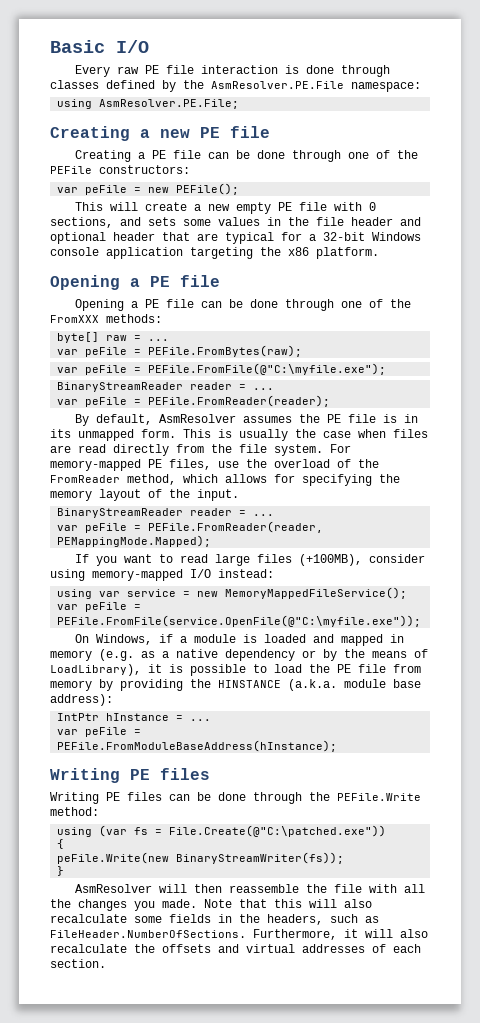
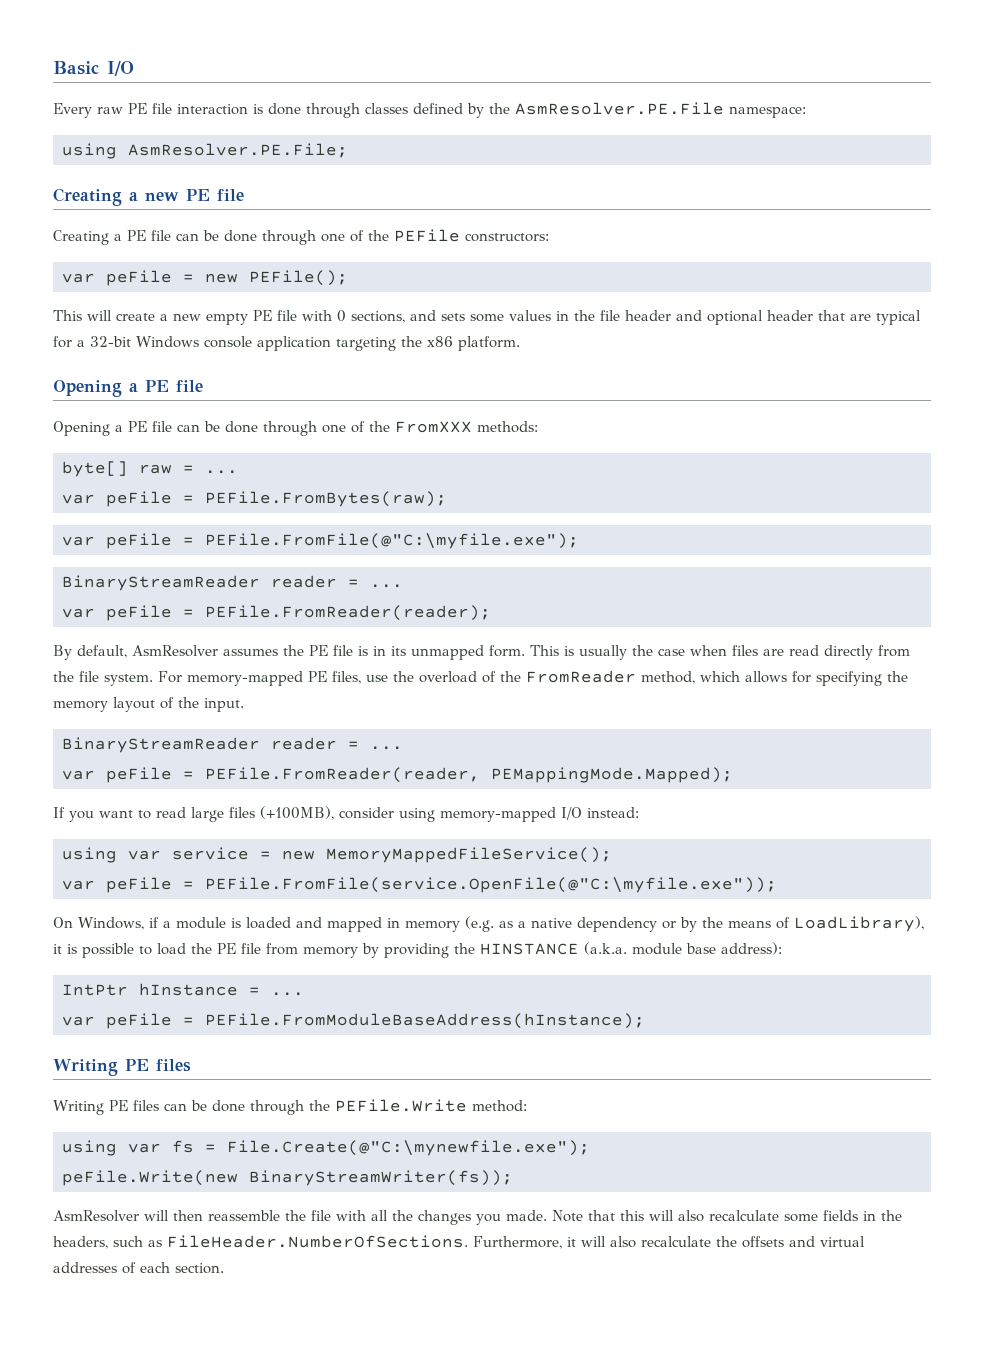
- using (var fs = File.Create(@"C:\patched.exe"))
- {
+ using var fs = File.Create(@"C:\mynewfile.exe");
- }

